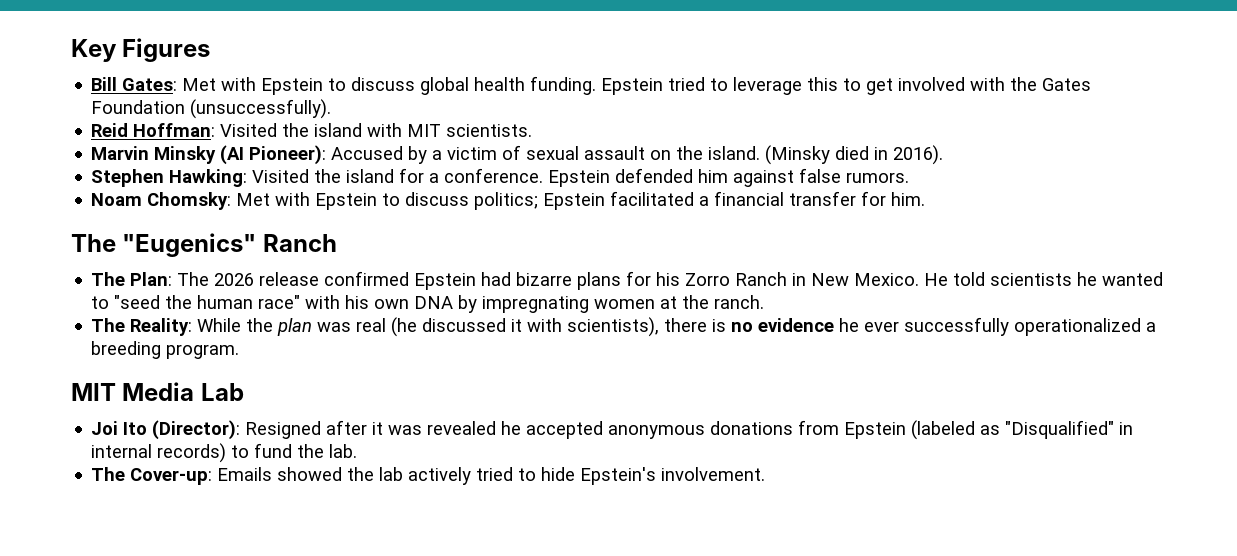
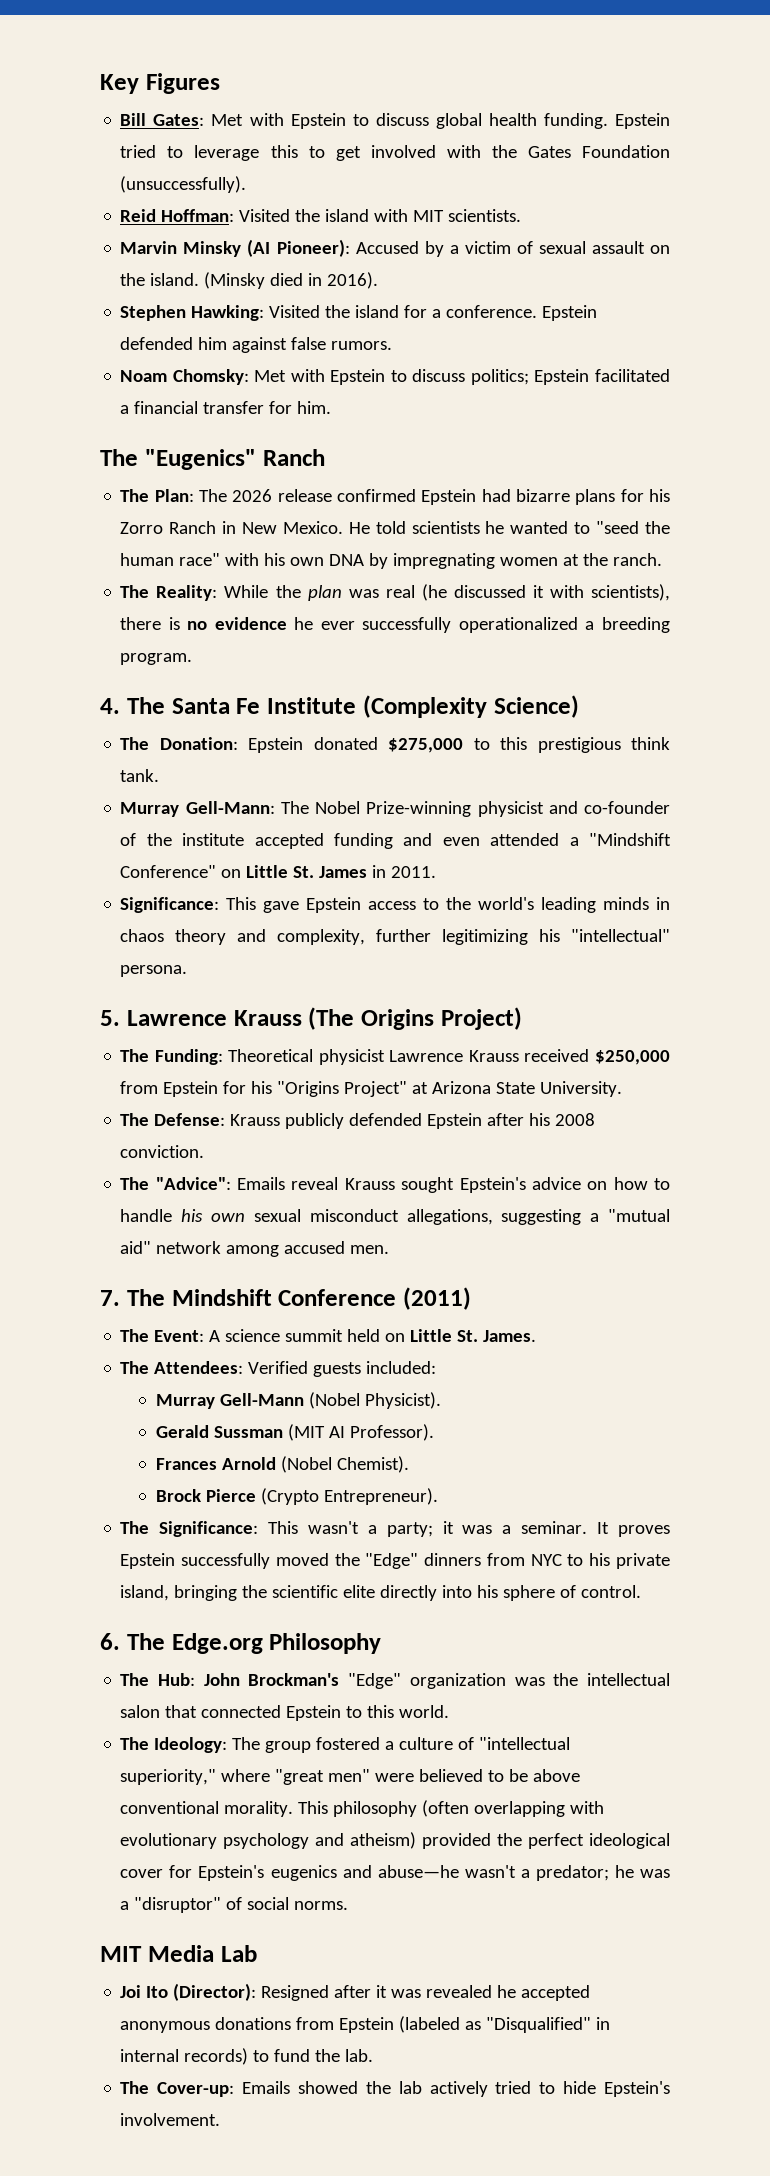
+ 4. The Santa Fe Institute (Complexity Science)
+ The Donation: Epstein donated $275,000 to this prestigious think tank.
+ Murray Gell-Mann: The Nobel Prize-winning physicist and co-founder of the institute accepted funding and even attended a "Mindshift Conference" on Little St. James in 2011.
+ Significance: This gave Epstein access to the world's leading minds in chaos theory and complexity, further legitimizing his "intellectual" persona.
+ 5. Lawrence Krauss (The Origins Project)
+ The Funding: Theoretical physicist Lawrence Krauss received $250,000 from Epstein for his "Origins Project" at Arizona State University.
+ The Defense: Krauss publicly defended Epstein after his 2008 conviction.
+ The "Advice": Emails reveal Krauss sought Epstein's advice on how to handle his own sexual misconduct allegations, suggesting a "mutual aid" network among accused men.
+ 7. The Mindshift Conference (2011)
+ The Event: A science summit held on Little St. James.
+ The Attendees: Verified guests included:
+ Murray Gell-Mann (Nobel Physicist).
+ Gerald Sussman (MIT AI Professor).
+ Frances Arnold (Nobel Chemist).
+ Brock Pierce (Crypto Entrepreneur).
+ The Significance: This wasn't a party; it was a seminar. It proves Epstein successfully moved the "Edge" dinners from NYC to his private island, bringing the scientific elite directly into his sphere of control.
+ 6. The Edge.org Philosophy
+ The Hub: John Brockman's "Edge" organization was the intellectual salon that connected Epstein to this world.
+ The Ideology: The group fostered a culture of "intellectual superiority," where "great men" were believed to be above conventional morality. This philosophy (often overlapping with evolutionary psychology and atheism) provided the perfect ideological cover for Epstein's eugenics and abuse—he wasn't a predator; he was a "disruptor" of social norms.

